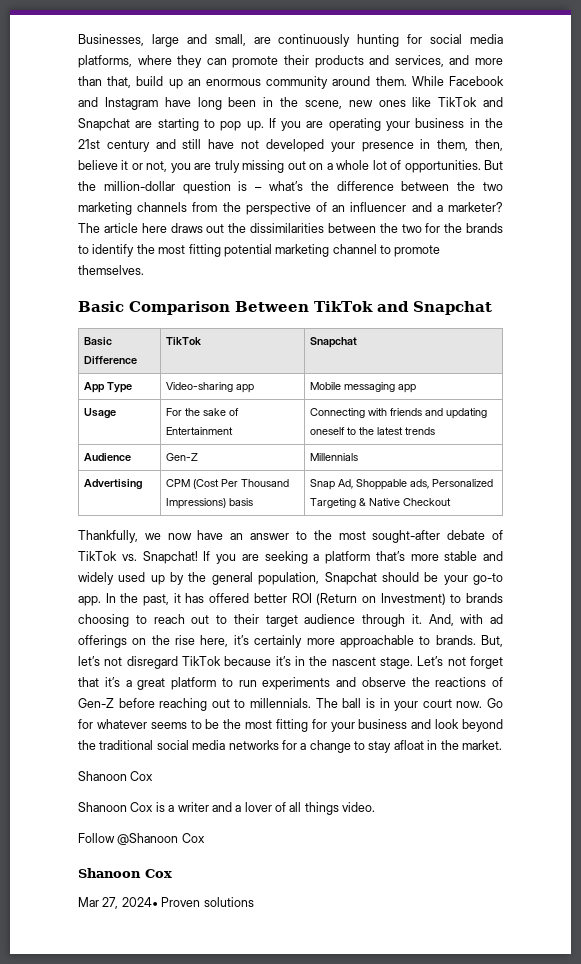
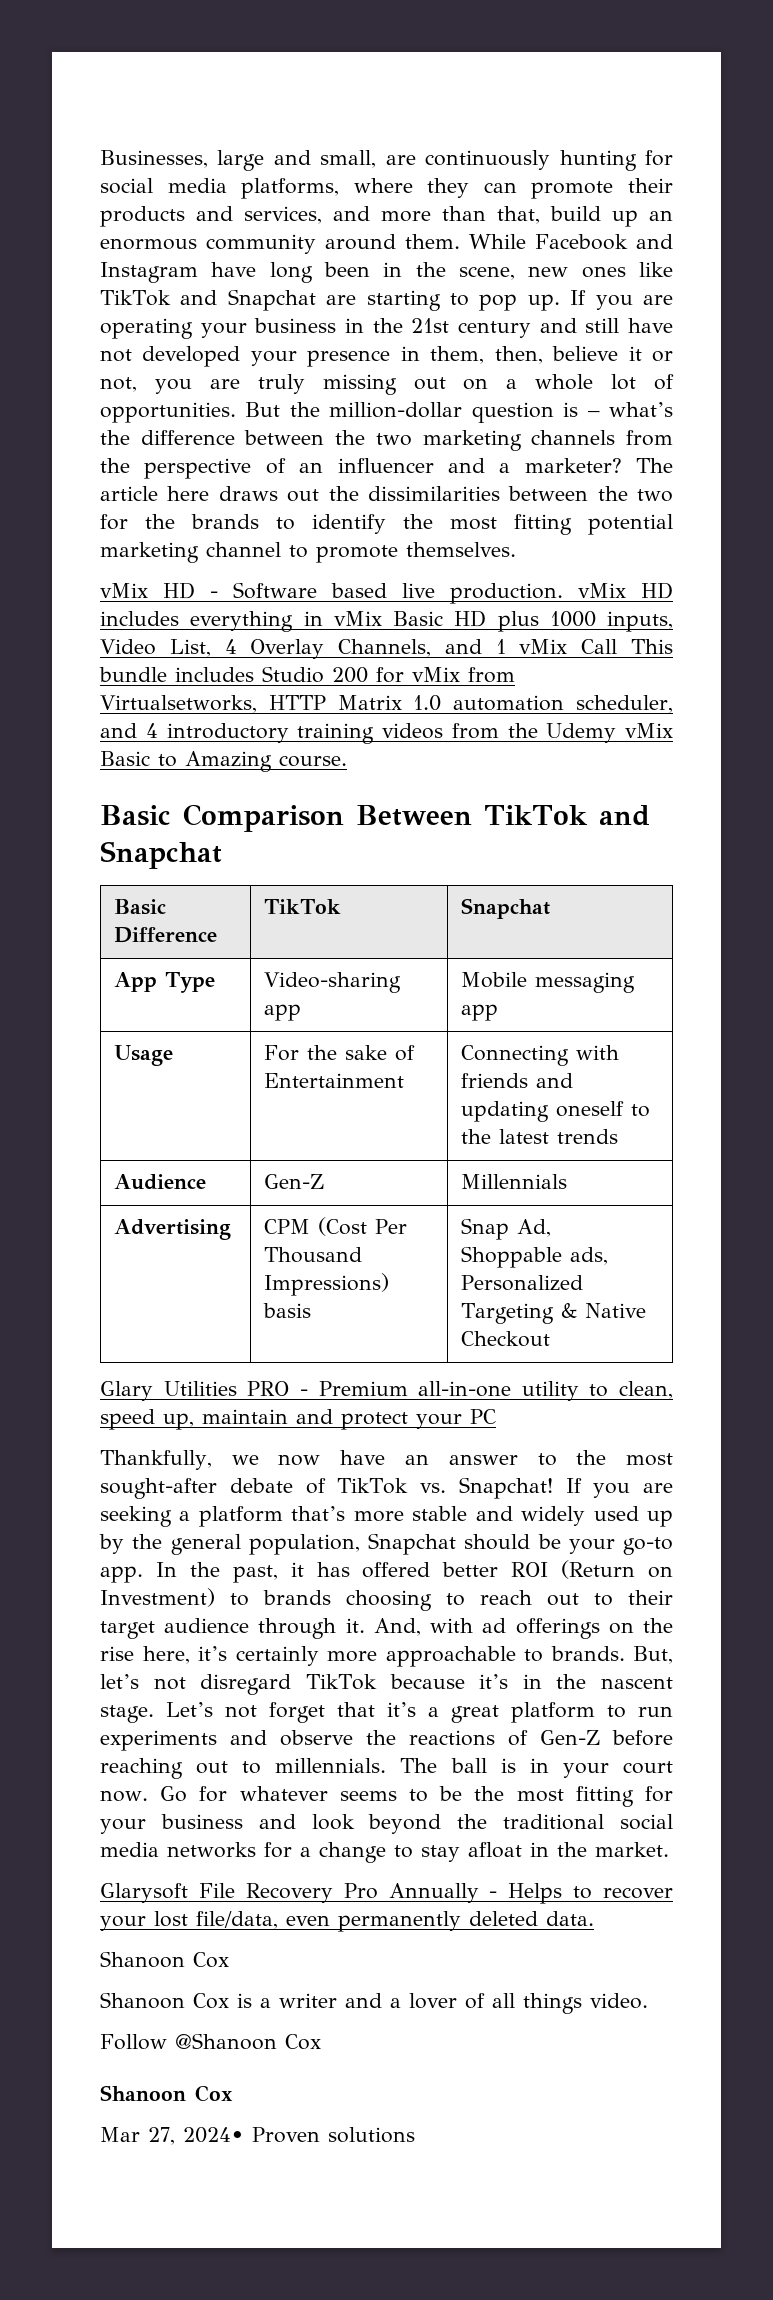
+ vMix HD - Software based live production. vMix HD includes everything in vMix Basic HD plus 1000 inputs, Video List, 4 Overlay Channels, and 1 vMix Call This bundle includes Studio 200 for vMix from Virtualsetworks, HTTP Matrix 1.0 automation scheduler, and 4 introductory training videos from the Udemy vMix Basic to Amazing course.
+ Glary Utilities PRO - Premium all-in-one utility to clean, speed up, maintain and protect your PC
+ Glarysoft File Recovery Pro Annually - Helps to recover your lost file/data, even permanently deleted data.

